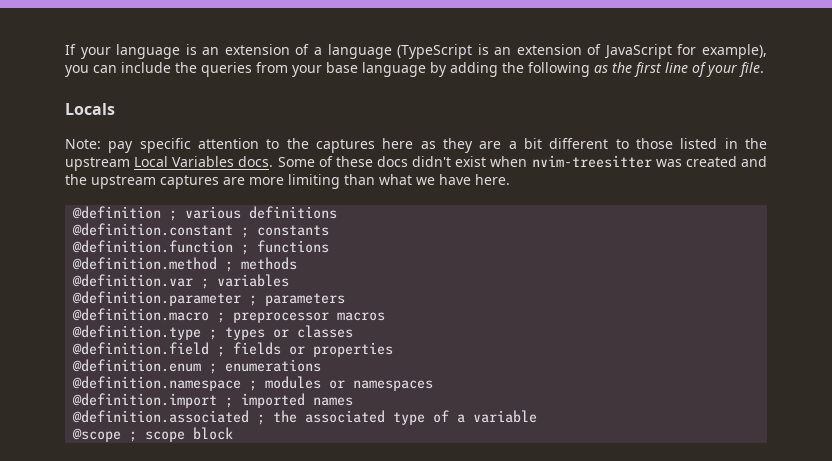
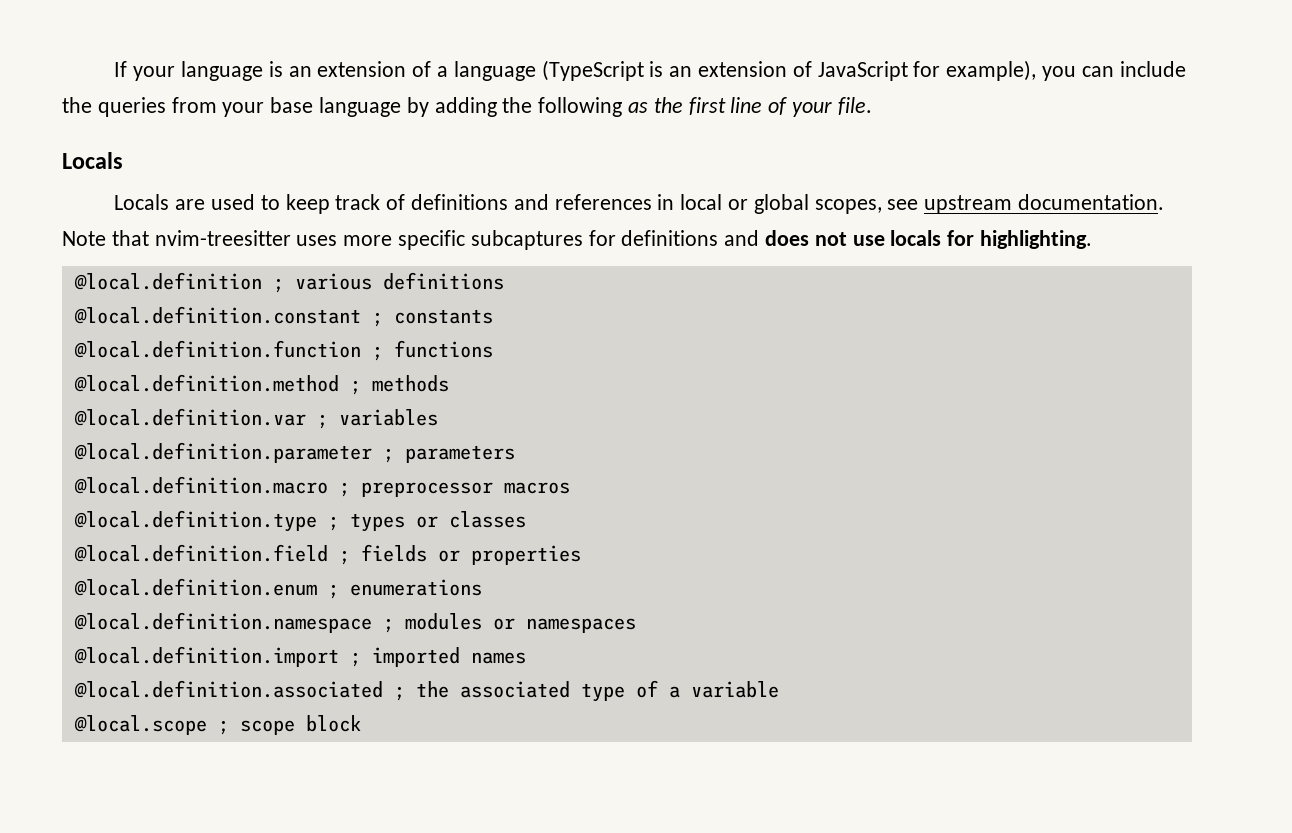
- Note: pay specific attention to the captures here as they are a bit different to those listed in the upstream Local Variables docs. Some of these docs didn't exist when nvim-treesitter was created and the upstream captures are more limiting than what we have here.
- @definition ; various definitions
+ Locals are used to keep track of definitions and references in local or global scopes, see upstream documentation. Note that nvim-treesitter uses more specific subcaptures for definitions and does not use locals for highlighting.
+ @local.definition ; various definitions
- @definition.constant ; constants
+ @local.definition.constant ; constants
- @definition.function ; functions
+ @local.definition.function ; functions
- @definition.method ; methods
+ @local.definition.method ; methods
- @definition.var ; variables
+ @local.definition.var ; variables
- @definition.parameter ; parameters
+ @local.definition.parameter ; parameters
- @definition.macro ; preprocessor macros
+ @local.definition.macro ; preprocessor macros
- @definition.type ; types or classes
+ @local.definition.type ; types or classes
- @definition.field ; fields or properties
+ @local.definition.field ; fields or properties
- @definition.enum ; enumerations
+ @local.definition.enum ; enumerations
- @definition.namespace ; modules or namespaces
+ @local.definition.namespace ; modules or namespaces
- @definition.import ; imported names
+ @local.definition.import ; imported names
- @definition.associated ; the associated type of a variable
+ @local.definition.associated ; the associated type of a variable
- @scope ; scope block
+ @local.scope ; scope block

